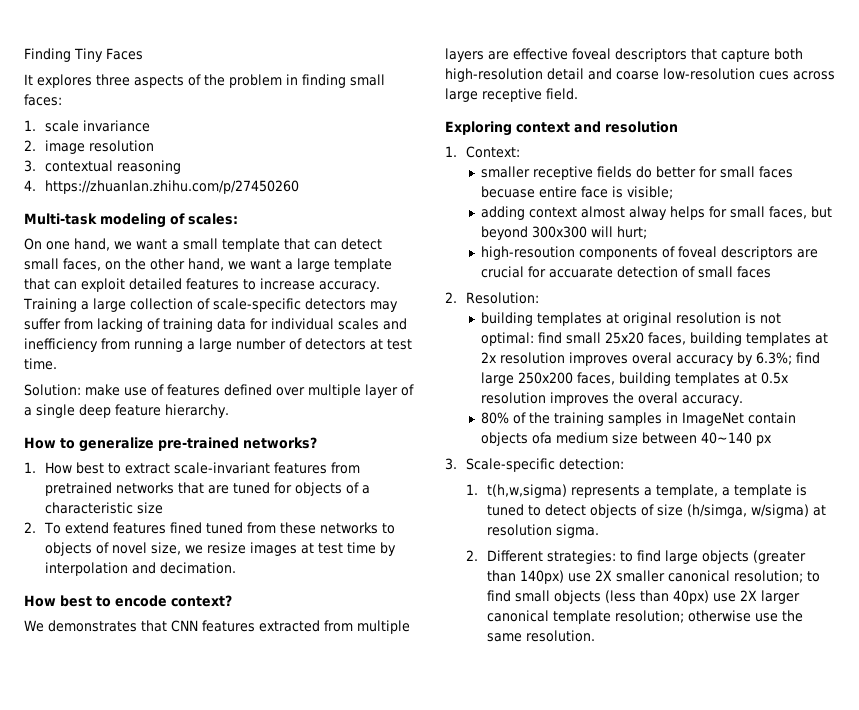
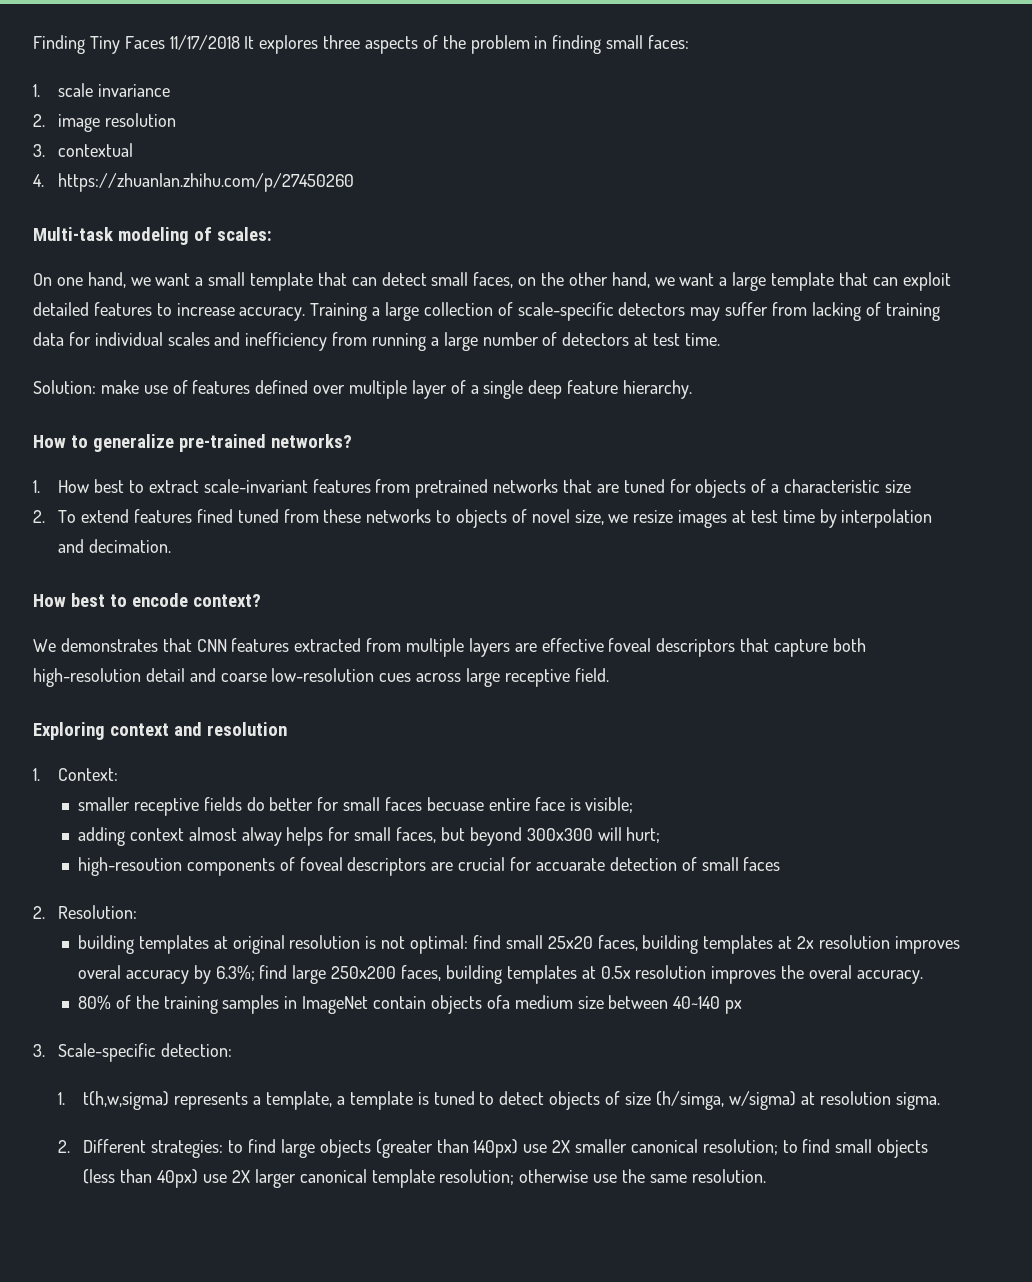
- Finding Tiny Faces
- It explores three aspects of the problem in finding small faces:
+ Finding Tiny Faces 11/17/2018 It explores three aspects of the problem in finding small faces:
- 3. contextual reasoning
+ 3. contextual

